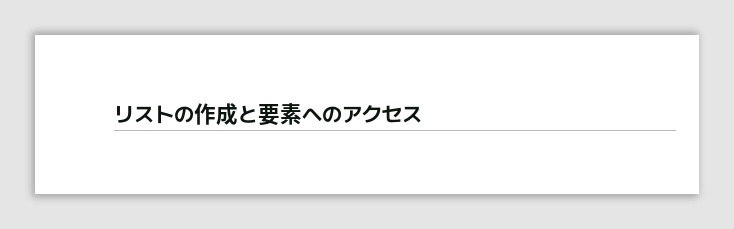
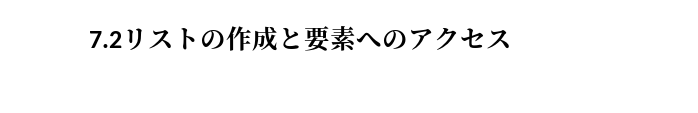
- リストの作成と要素へのアクセス
+ 7.2リストの作成と要素へのアクセス

